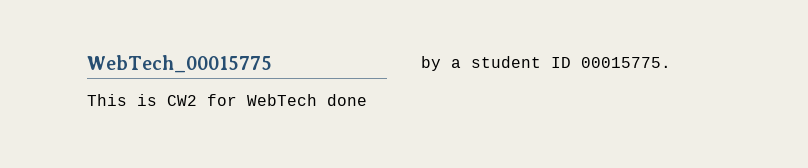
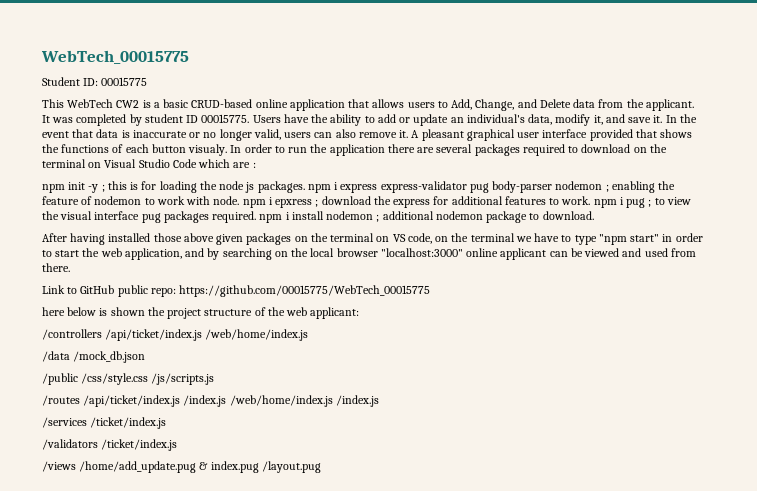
- This is CW2 for WebTech done by a student ID 00015775.
+ Student ID: 00015775
+ This WebTech CW2 is a basic CRUD-based online application that allows users to Add, Change, and Delete data from the applicant. It was completed by student ID 00015775. Users have the ability to add or update an individual's data, modify it, and save it. In the event that data is inaccurate or no longer valid, users can also remove it. A pleasant graphical user interface provided that shows the functions of each button visualy. In order to run the application there are several packages required to download on the terminal on Visual Studio Code which are :
+ npm init -y ; this is for loading the node js packages. npm i express express-validator pug body-parser nodemon ; enabling the feature of nodemon to work with node. npm i epxress ; download the express for additional features to work. npm i pug ; to view the visual interface pug packages required. npm i install nodemon ; additional nodemon package to download.
+ After having installed those above given packages on the terminal on VS code, on the terminal we have to type "npm start" in order to start the web application, and by searching on the local browser "localhost:3000" online applicant can be viewed and used from there.
+ Link to GitHub public repo: https://github.com/00015775/WebTech_00015775
+ here below is shown the project structure of the web applicant:
+ /controllers /api/ticket/index.js /web/home/index.js
+ /data /mock_db.json
+ /public /css/style.css /js/scripts.js
+ /routes /api/ticket/index.js /index.js /web/home/index.js /index.js
+ /services /ticket/index.js
+ /validators /ticket/index.js
+ /views /home/add_update.pug & index.pug /layout.pug

